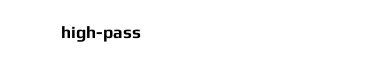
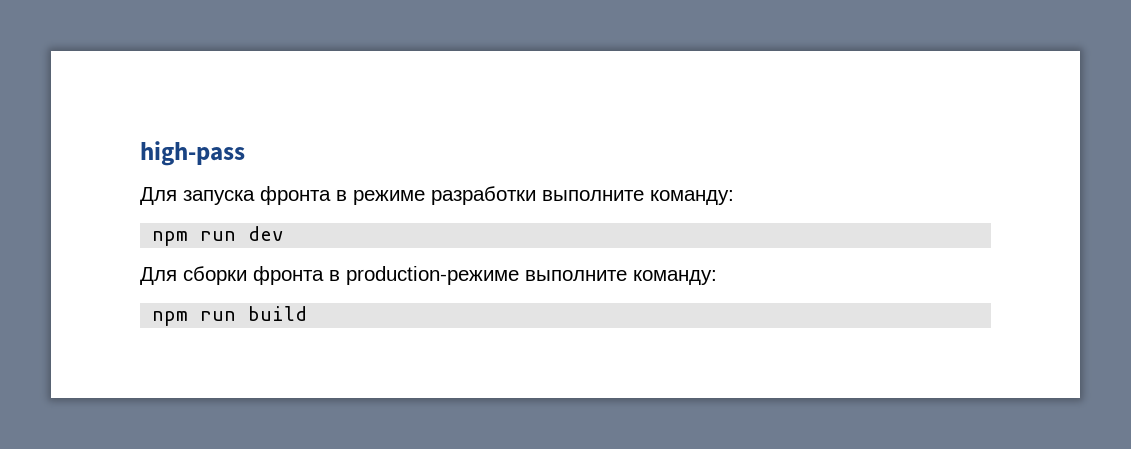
+ Для запуска фронта в режиме разработки выполните команду:
+ npm run dev
+ Для сборки фронта в production-режиме выполните команду:
+ npm run build

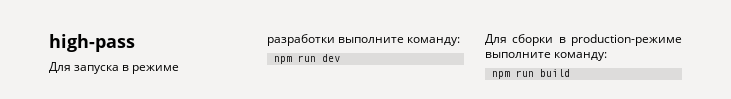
- Для запуска фронта в режиме разработки выполните команду:
+ Для запуска в режиме разработки выполните команду:
- Для сборки фронта в production-режиме выполните команду:
+ Для сборки в production-режиме выполните команду:

